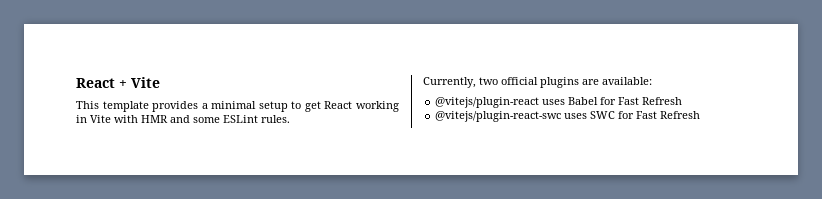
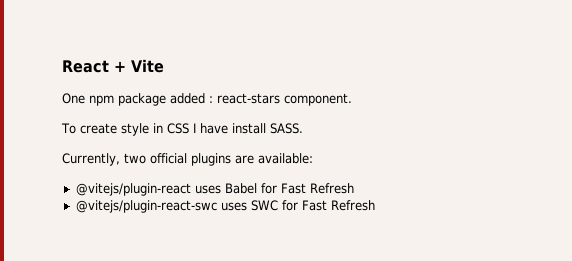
- This template provides a minimal setup to get React working in Vite with HMR and some ESLint rules.
+ One npm package added : react-stars component.
+ To create style in CSS I have install SASS.

